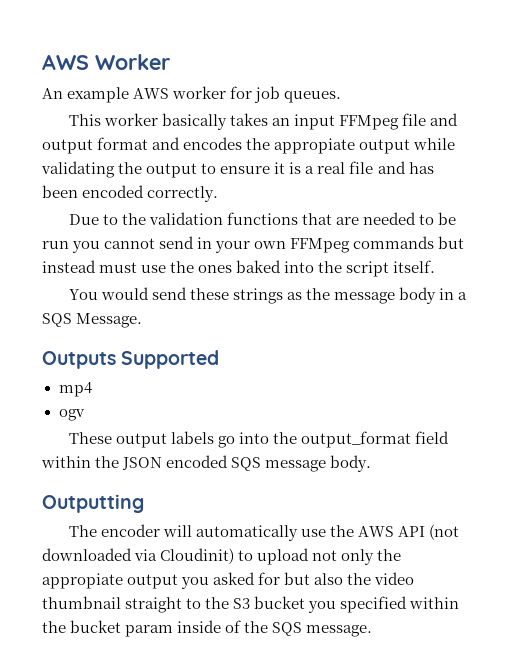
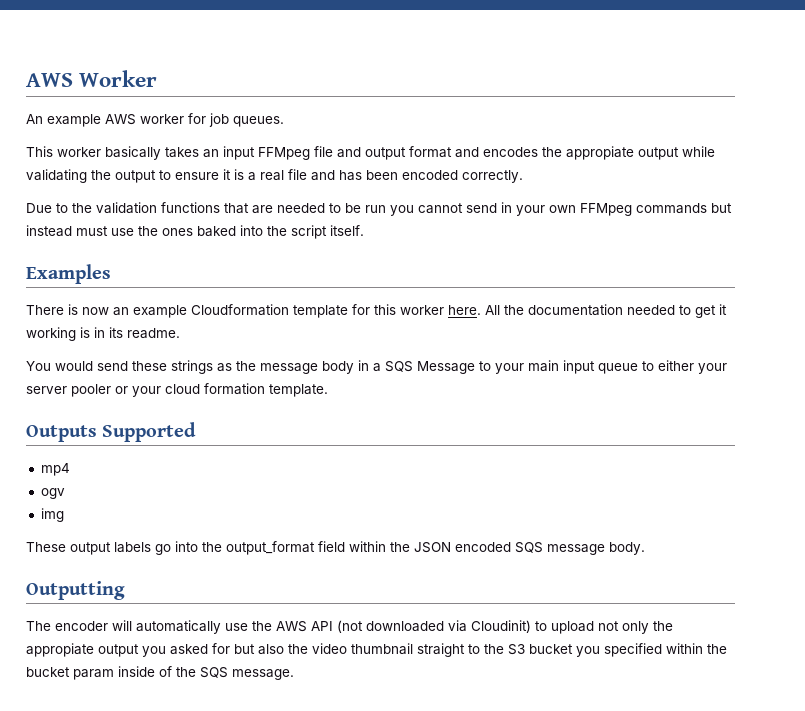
+ Examples
+ There is now an example Cloudformation template for this worker here. All the documentation needed to get it working is in its readme.
- You would send these strings as the message body in a SQS Message.
+ You would send these strings as the message body in a SQS Message to your main input queue to either your server pooler or your cloud formation template.
+ img

